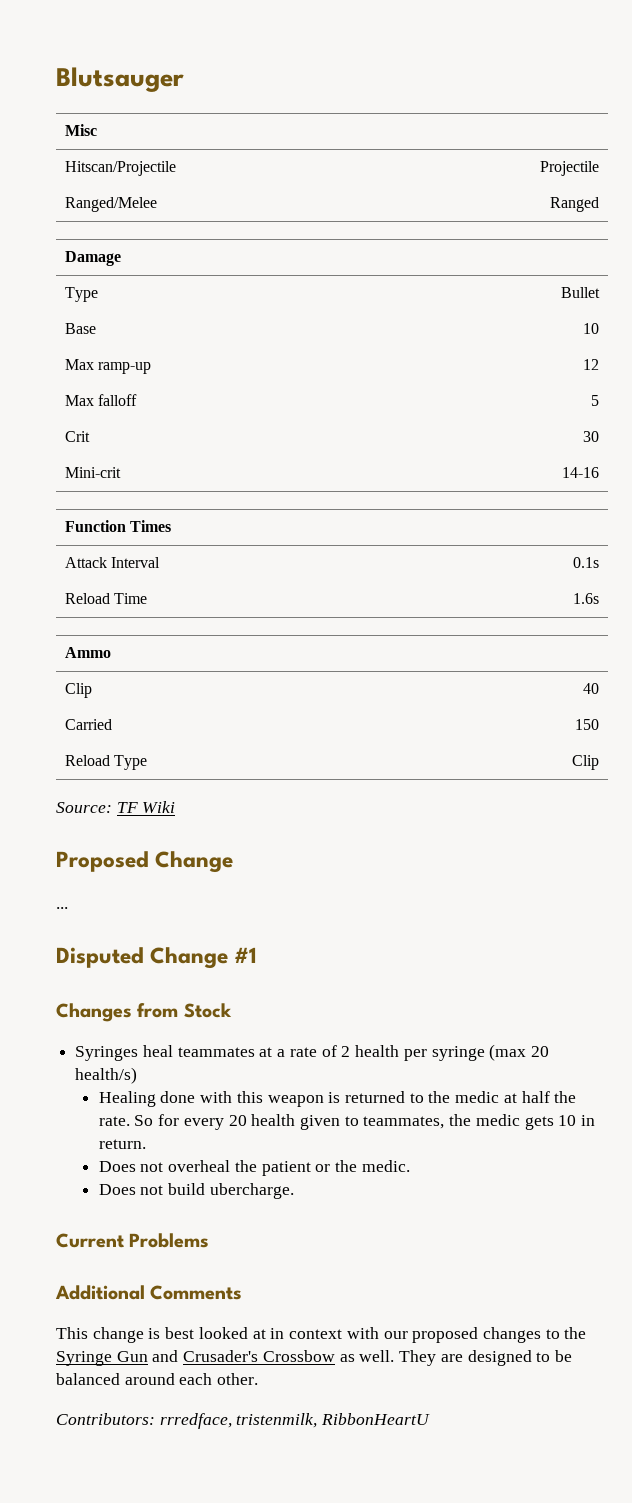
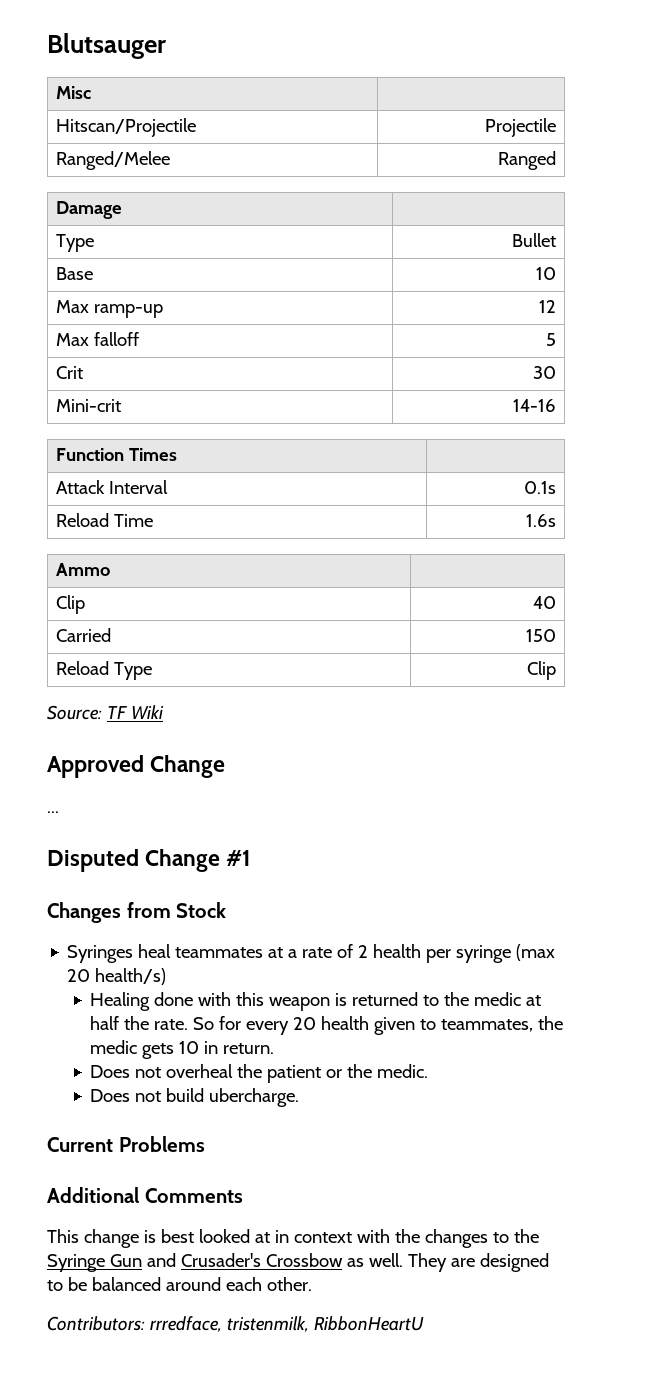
- Proposed Change
+ Approved Change
- This change is best looked at in context with our proposed changes to the Syringe Gun and Crusader's Crossbow as well.
+ This change is best looked at in context with the changes to the Syringe Gun and Crusader's Crossbow as well.

